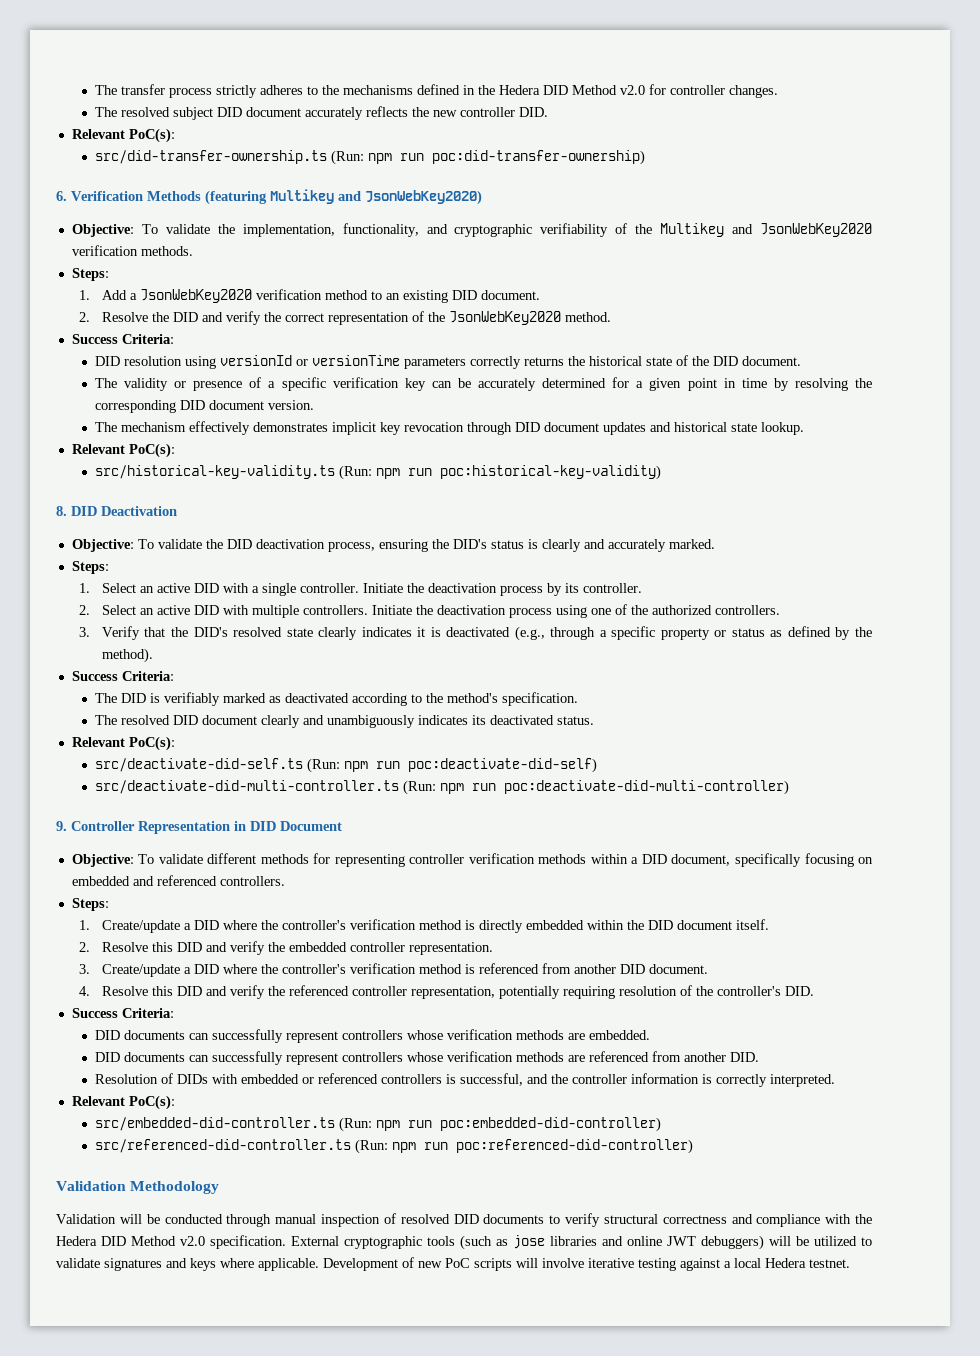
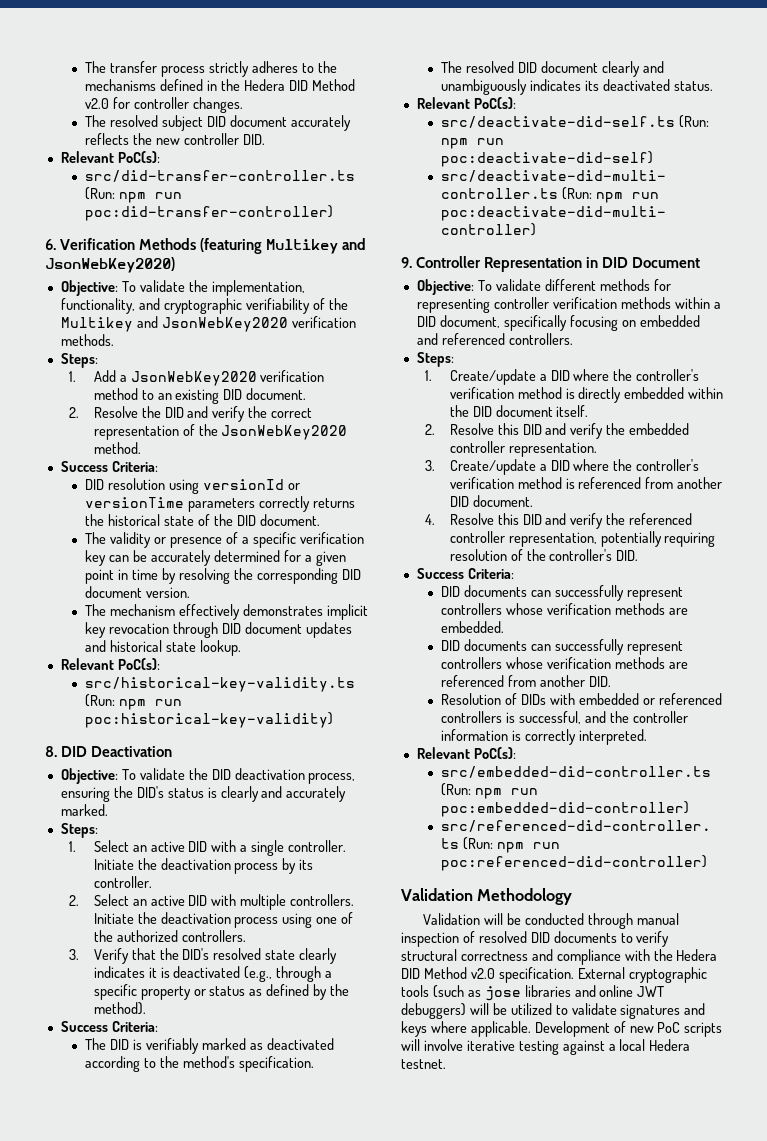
- src/did-transfer-ownership.ts (Run: npm run poc:did-transfer-ownership)
+ src/did-transfer-controller.ts (Run: npm run poc:did-transfer-controller)

